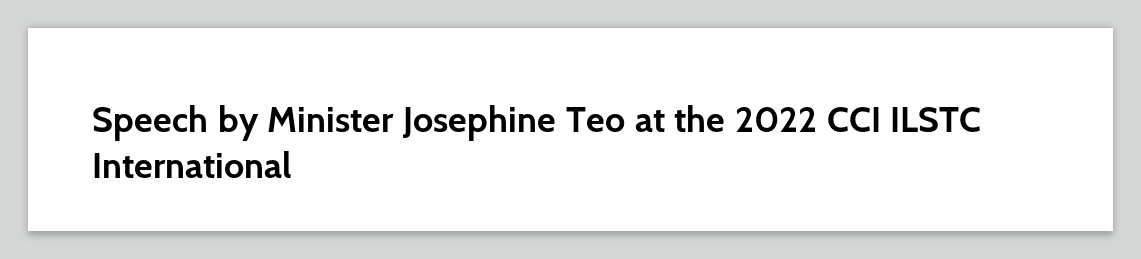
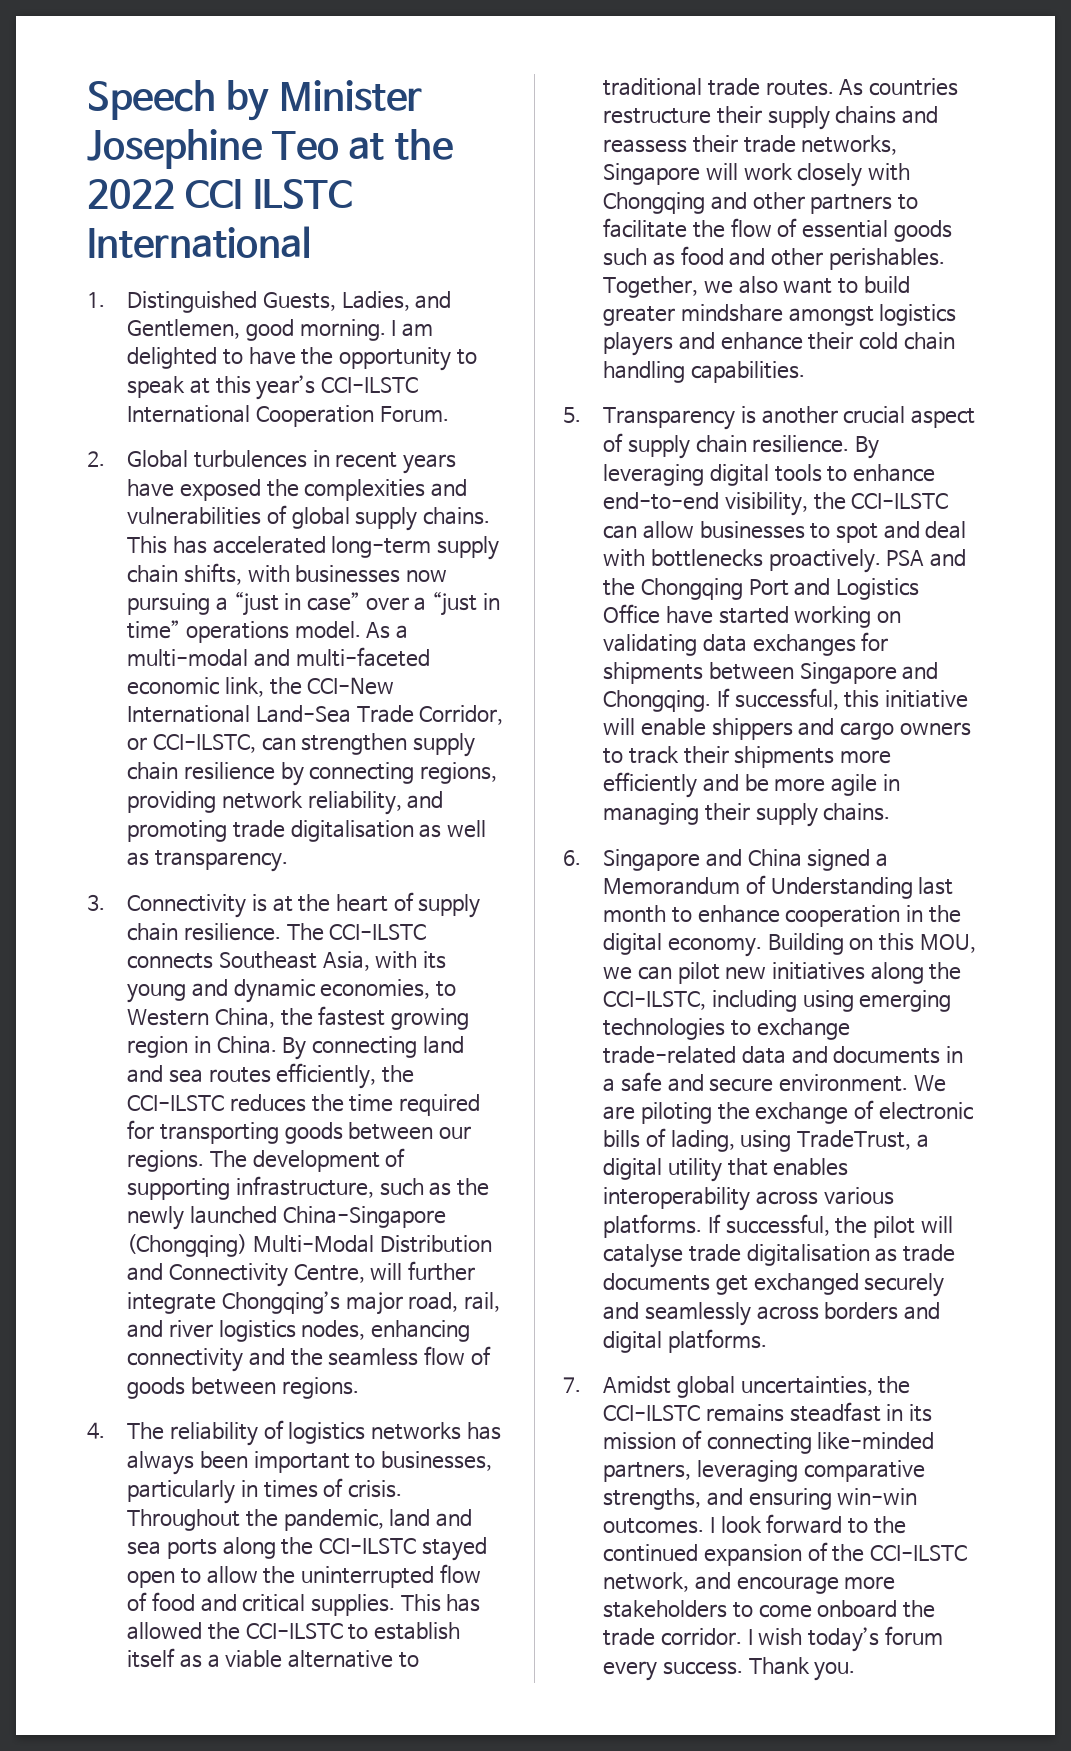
+ 1. Distinguished Guests, Ladies, and Gentlemen, good morning. I am delighted to have the opportunity to speak at this year’s CCI-ILSTC International Cooperation Forum.
+ 2. Global turbulences in recent years have exposed the complexities and vulnerabilities of global supply chains. This has accelerated long-term supply chain shifts, with businesses now pursuing a “just in case” over a “just in time” operations model. As a multi-modal and multi-faceted economic link, the CCI-New International Land-Sea Trade Corridor, or CCI-ILSTC, can strengthen supply chain resilience by connecting regions, providing network reliability, and promoting trade digitalisation as well as transparency.
+ 3. Connectivity is at the heart of supply chain resilience. The CCI-ILSTC connects Southeast Asia, with its young and dynamic economies, to Western China, the fastest growing region in China. By connecting land and sea routes efficiently, the CCI-ILSTC reduces the time required for transporting goods between our regions. The development of supporting infrastructure, such as the newly launched China-Singapore (Chongqing) Multi-Modal Distribution and Connectivity Centre, will further integrate Chongqing’s major road, rail, and river logistics nodes, enhancing connectivity and the seamless flow of goods between regions.
+ 4. The reliability of logistics networks has always been important to businesses, particularly in times of crisis. Throughout the pandemic, land and sea ports along the CCI-ILSTC stayed open to allow the uninterrupted flow of food and critical supplies. This has allowed the CCI-ILSTC to establish itself as a viable alternative to traditional trade routes. As countries restructure their supply chains and reassess their trade networks, Singapore will work closely with Chongqing and other partners to facilitate the flow of essential goods such as food and other perishables. Together, we also want to build greater mindshare amongst logistics players and enhance their cold chain handling capabilities.
+ 5. Transparency is another crucial aspect of supply chain resilience. By leveraging digital tools to enhance end-to-end visibility, the CCI-ILSTC can allow businesses to spot and deal with bottlenecks proactively. PSA and the Chongqing Port and Logistics Office have started working on validating data exchanges for shipments between Singapore and Chongqing. If successful, this initiative will enable shippers and cargo owners to track their shipments more efficiently and be more agile in managing their supply chains.
+ 6. Singapore and China signed a Memorandum of Understanding last month to enhance cooperation in the digital economy. Building on this MOU, we can pilot new initiatives along the CCI-ILSTC, including using emerging technologies to exchange trade-related data and documents in a safe and secure environment. We are piloting the exchange of electronic bills of lading, using TradeTrust, a digital utility that enables interoperability across various platforms. If successful, the pilot will catalyse trade digitalisation as trade documents get exchanged securely and seamlessly across borders and digital platforms.
+ 7. Amidst global uncertainties, the CCI-ILSTC remains steadfast in its mission of connecting like-minded partners, leveraging comparative strengths, and ensuring win-win outcomes. I look forward to the continued expansion of the CCI-ILSTC network, and encourage more stakeholders to come onboard the trade corridor. I wish today’s forum every success. Thank you.

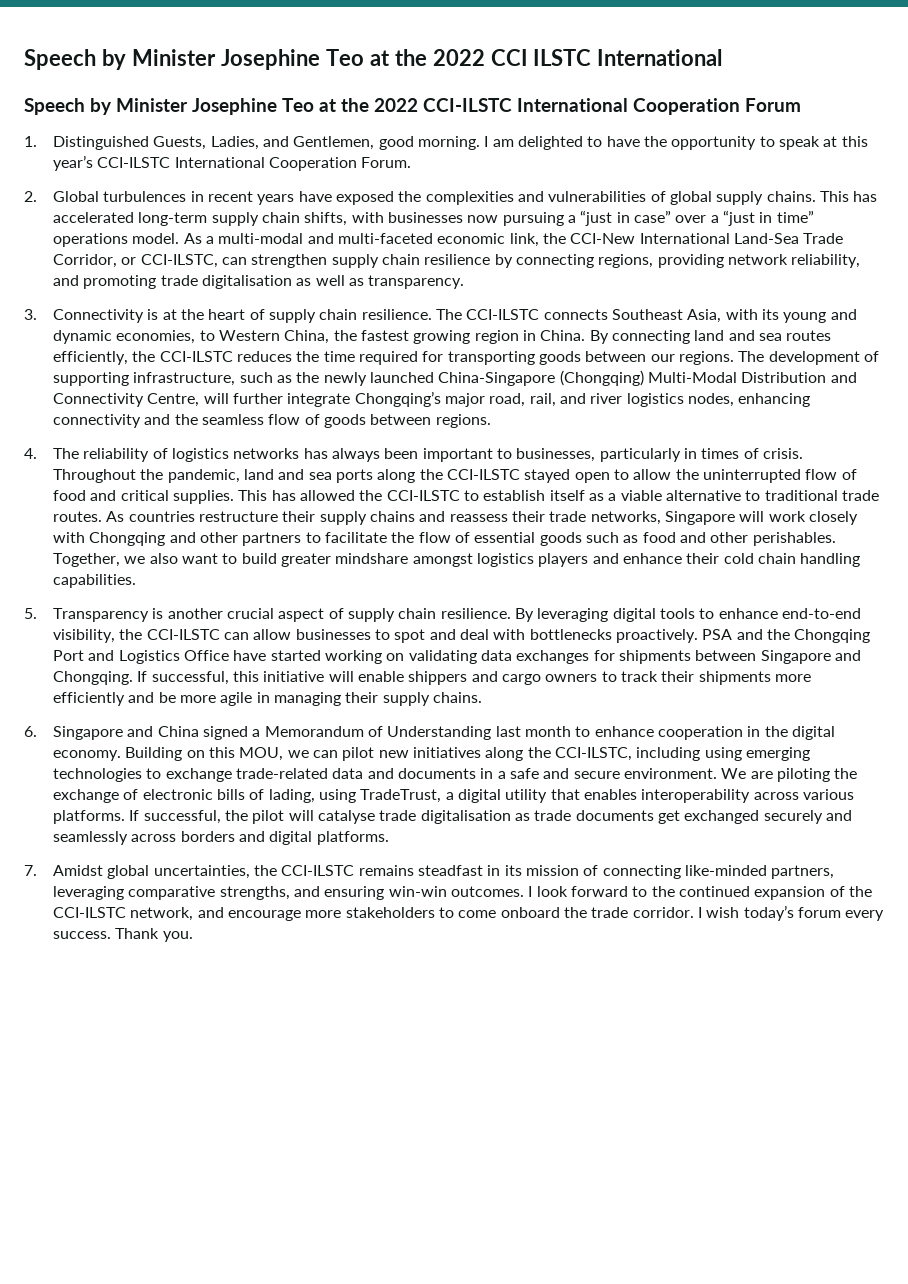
+ Speech by Minister Josephine Teo at the 2022 CCI-ILSTC International Cooperation Forum

